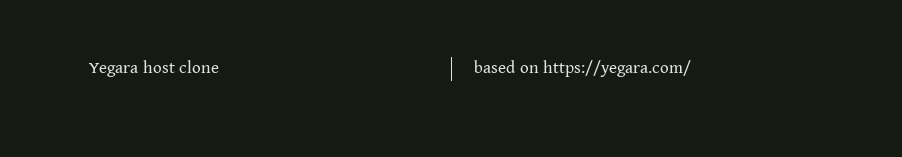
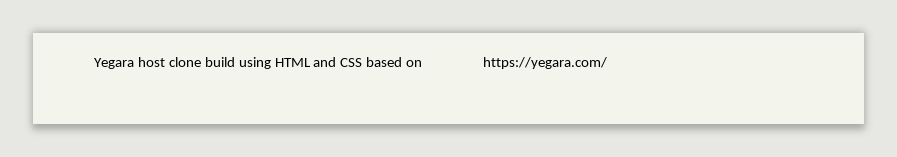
- Yegara host clone
- based on https://yegara.com/
+ Yegara host clone build using HTML and CSS based on https://yegara.com/

